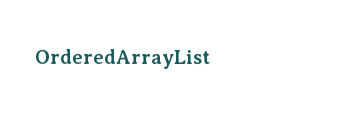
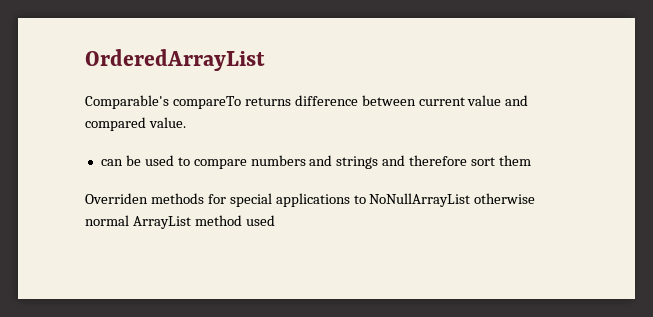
+ Comparable's compareTo returns difference between current value and compared value.
+ can be used to compare numbers and strings and therefore sort them
+ Overriden methods for special applications to NoNullArrayList otherwise normal ArrayList method used

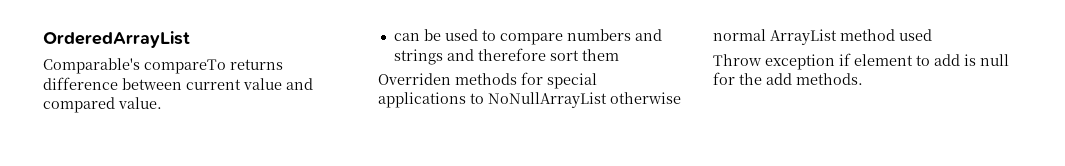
+ Throw exception if element to add is null for the add methods.

